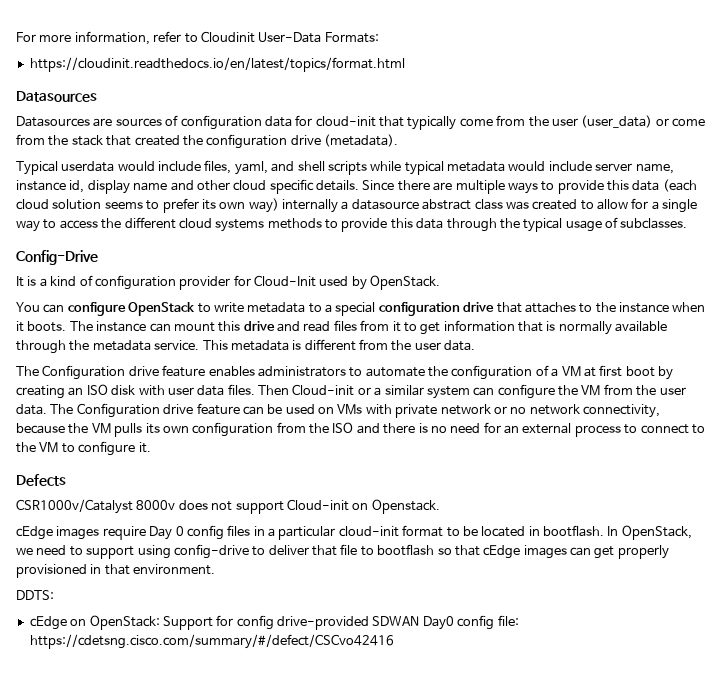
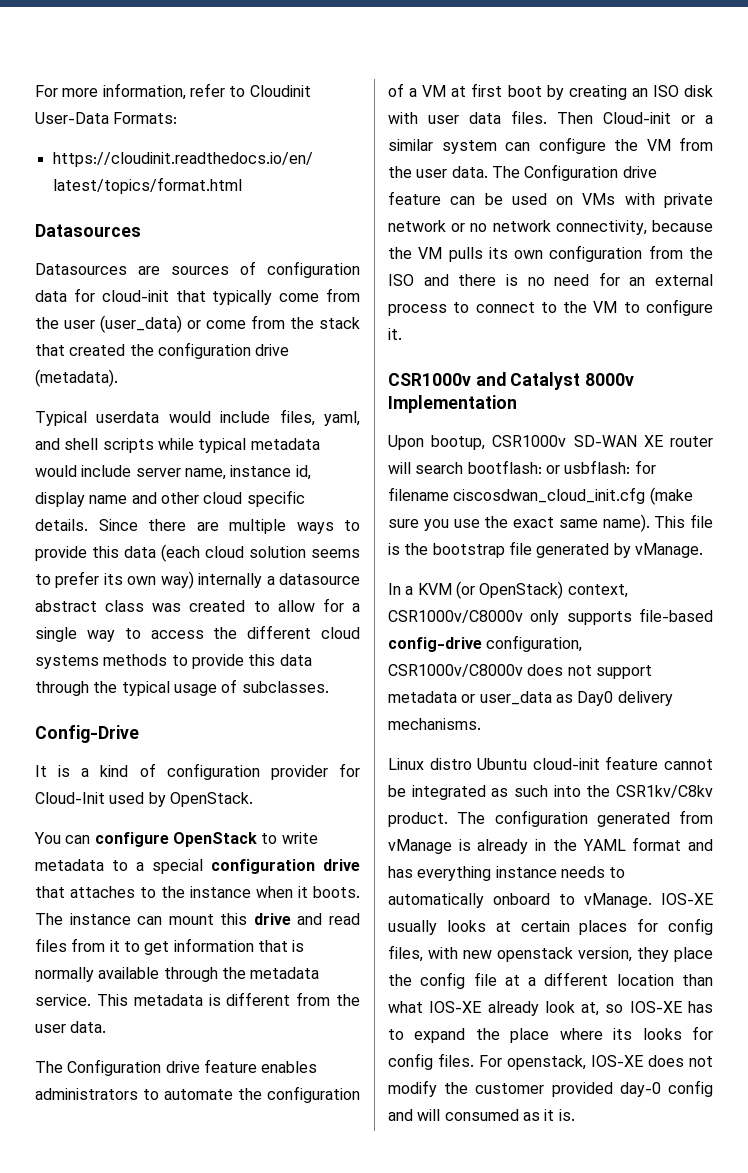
- Defects
- CSR1000v/Catalyst 8000v does not support Cloud-init on Openstack.
- cEdge images require Day 0 config files in a particular cloud-init format to be located in bootflash. In OpenStack, we need to support using config-drive to deliver that file to bootflash so that cEdge images can get properly provisioned in that environment.
- DDTS:
- cEdge on OpenStack: Support for config drive-provided SDWAN Day0 config file: https://cdetsng.cisco.com/summary/#/defect/CSCvo42416
+ CSR1000v and Catalyst 8000v Implementation
+ Upon bootup, CSR1000v SD-WAN XE router will search bootflash: or usbflash: for filename ciscosdwan_cloud_init.cfg (make sure you use the exact same name). This file is the bootstrap file generated by vManage.
+ In a KVM (or OpenStack) context, CSR1000v/C8000v only supports file-based config-drive configuration, CSR1000v/C8000v does not support metadata or user_data as Day0 delivery mechanisms.
+ Linux distro Ubuntu cloud-init feature cannot be integrated as such into the CSR1kv/C8kv product. The configuration generated from vManage is already in the YAML format and has everything instance needs to automatically onboard to vManage. IOS-XE usually looks at certain places for config files, with new openstack version, they place the config file at a different location than what IOS-XE already look at, so IOS-XE has to expand the place where its looks for config files. For openstack, IOS-XE does not modify the customer provided day-0 config and will consumed as it is.

